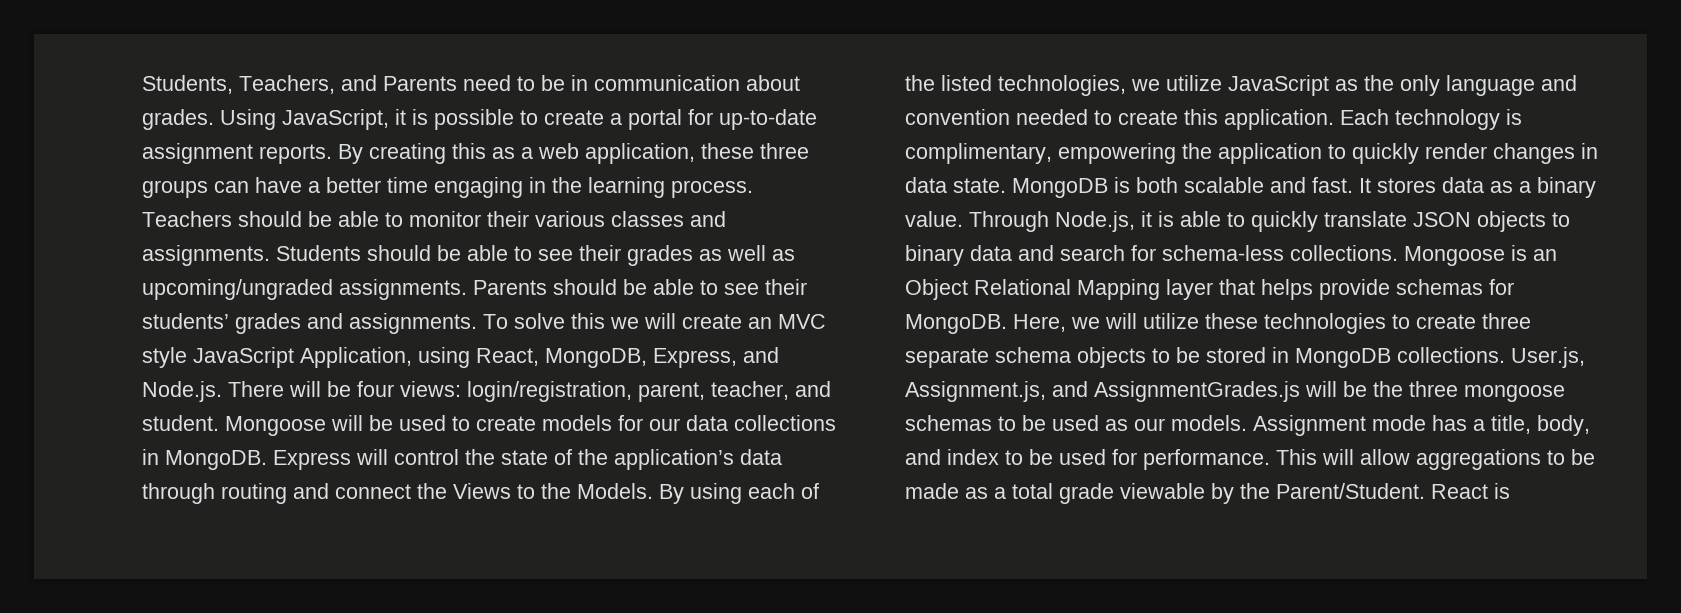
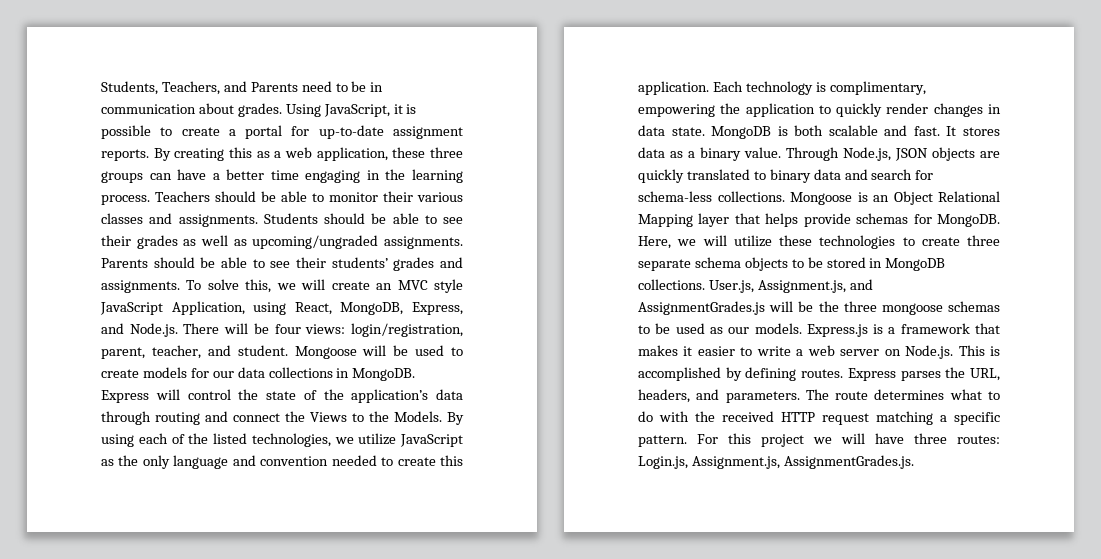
- To solve this we will create an MVC style JavaScript Application, using React, MongoDB, Express, and Node.js. There will be four views: login/registration, parent, teacher, and student.
+ To solve this, we will create an MVC style JavaScript Application, using React, MongoDB, Express, and Node.js. There will be four views: login/registration, parent, teacher, and student.
- Through Node.js, it is able to quickly translate JSON objects to binary data and search for schema-less collections.
+ Through Node.js, JSON objects are quickly translated to binary data and search for schema-less collections.
- Assignment mode has a title, body, and index to be used for performance. This will allow aggregations to be made as a total grade viewable by the Parent/Student. React is
+ Express.js is a framework that makes it easier to write a web server on Node.js. This is accomplished by defining routes. Express parses the URL, headers, and parameters. The route determines what to do with the received HTTP request matching a specific pattern. For this project we will have three routes: Login.js, Assignment.js, AssignmentGrades.js.

